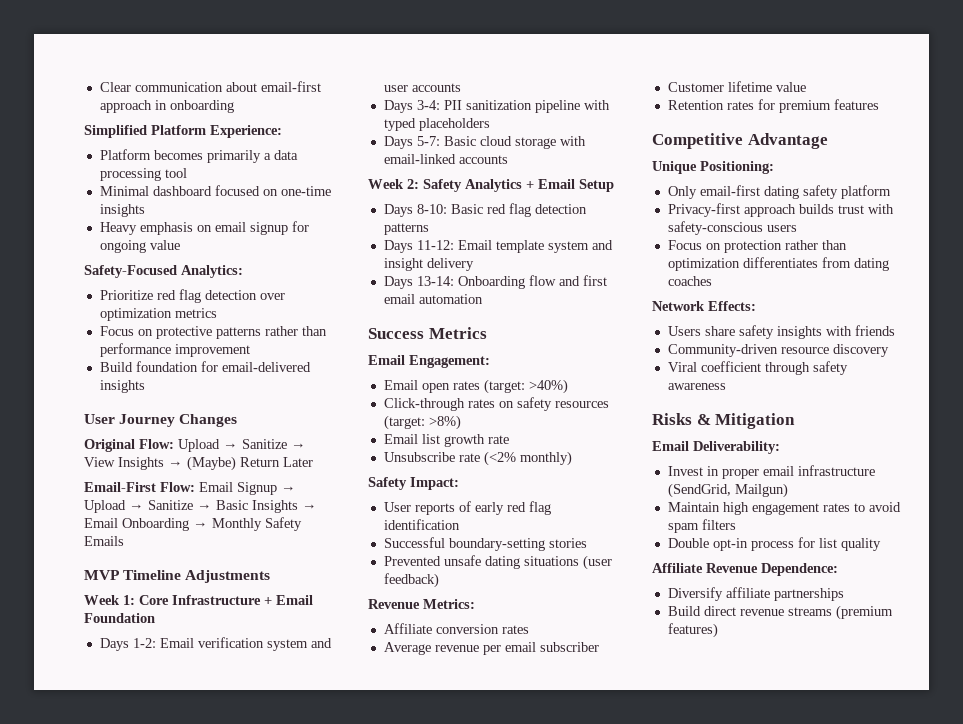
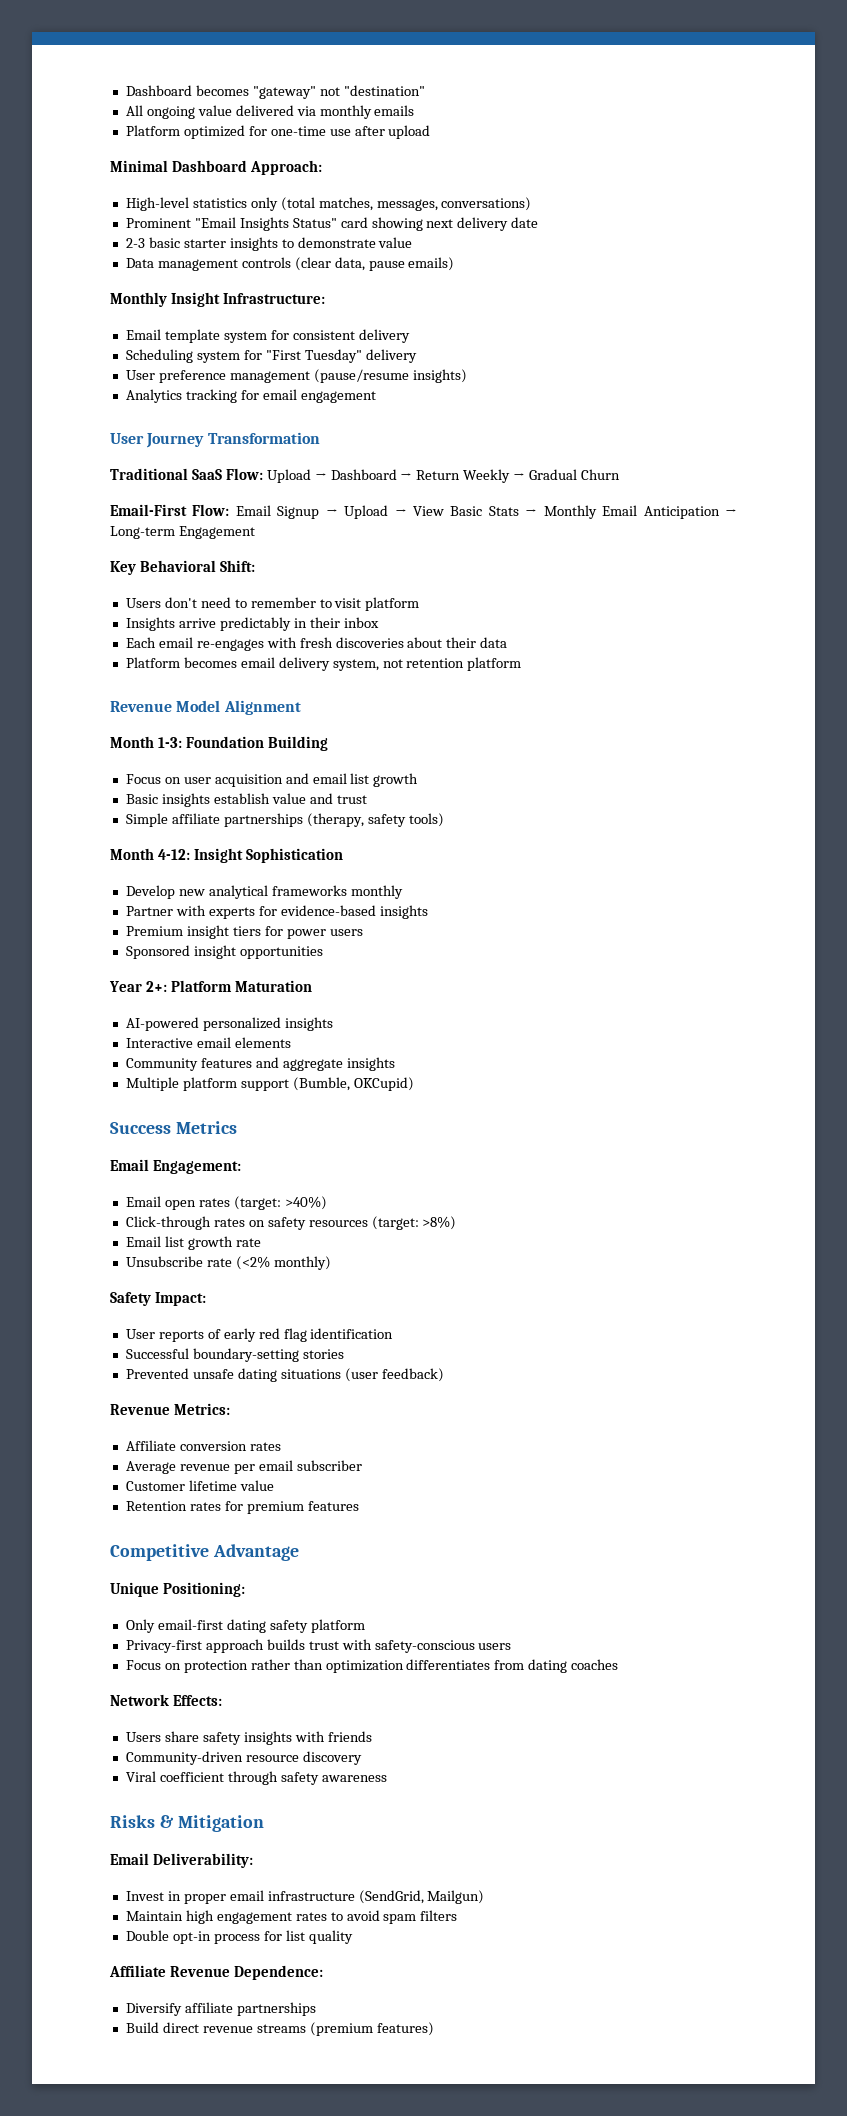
- Clear communication about email-first approach in onboarding
- Simplified Platform Experience:
- Platform becomes primarily a data processing tool
- Minimal dashboard focused on one-time insights
- Heavy emphasis on email signup for ongoing value
- Safety-Focused Analytics:
- Prioritize red flag detection over optimization metrics
- Focus on protective patterns rather than performance improvement
- Build foundation for email-delivered insights
- User Journey Changes
- Original Flow: Upload → Sanitize → View Insights → (Maybe) Return Later
+ Dashboard becomes "gateway" not "destination"
+ All ongoing value delivered via monthly emails
+ Platform optimized for one-time use after upload
+ Minimal Dashboard Approach:
+ High-level statistics only (total matches, messages, conversations)
+ Prominent "Email Insights Status" card showing next delivery date
+ 2-3 basic starter insights to demonstrate value
+ Data management controls (clear data, pause emails)
+ Monthly Insight Infrastructure:
+ Email template system for consistent delivery
+ Scheduling system for "First Tuesday" delivery
+ User preference management (pause/resume insights)
+ Analytics tracking for email engagement
+ User Journey Transformation
+ Traditional SaaS Flow: Upload → Dashboard → Return Weekly → Gradual Churn
- Email-First Flow: Email Signup → Upload → Sanitize → Basic Insights → Email Onboarding → Monthly Safety Emails
- MVP Timeline Adjustments
- Week 1: Core Infrastructure + Email Foundation
- Days 1-2: Email verification system and user accounts
- Days 3-4: PII sanitization pipeline with typed placeholders
- Days 5-7: Basic cloud storage with email-linked accounts
- Week 2: Safety Analytics + Email Setup
- Days 8-10: Basic red flag detection patterns
- Days 11-12: Email template system and insight delivery
- Days 13-14: Onboarding flow and first email automation
+ Email-First Flow: Email Signup → Upload → View Basic Stats → Monthly Email Anticipation → Long-term Engagement
+ Key Behavioral Shift:
+ Users don't need to remember to visit platform
+ Insights arrive predictably in their inbox
+ Each email re-engages with fresh discoveries about their data
+ Platform becomes email delivery system, not retention platform
+ Revenue Model Alignment
+ Month 1-3: Foundation Building
+ Focus on user acquisition and email list growth
+ Basic insights establish value and trust
+ Simple affiliate partnerships (therapy, safety tools)
+ Month 4-12: Insight Sophistication
+ Develop new analytical frameworks monthly
+ Partner with experts for evidence-based insights
+ Premium insight tiers for power users
+ Sponsored insight opportunities
+ Year 2+: Platform Maturation
+ AI-powered personalized insights
+ Interactive email elements
+ Community features and aggregate insights
+ Multiple platform support (Bumble, OKCupid)

